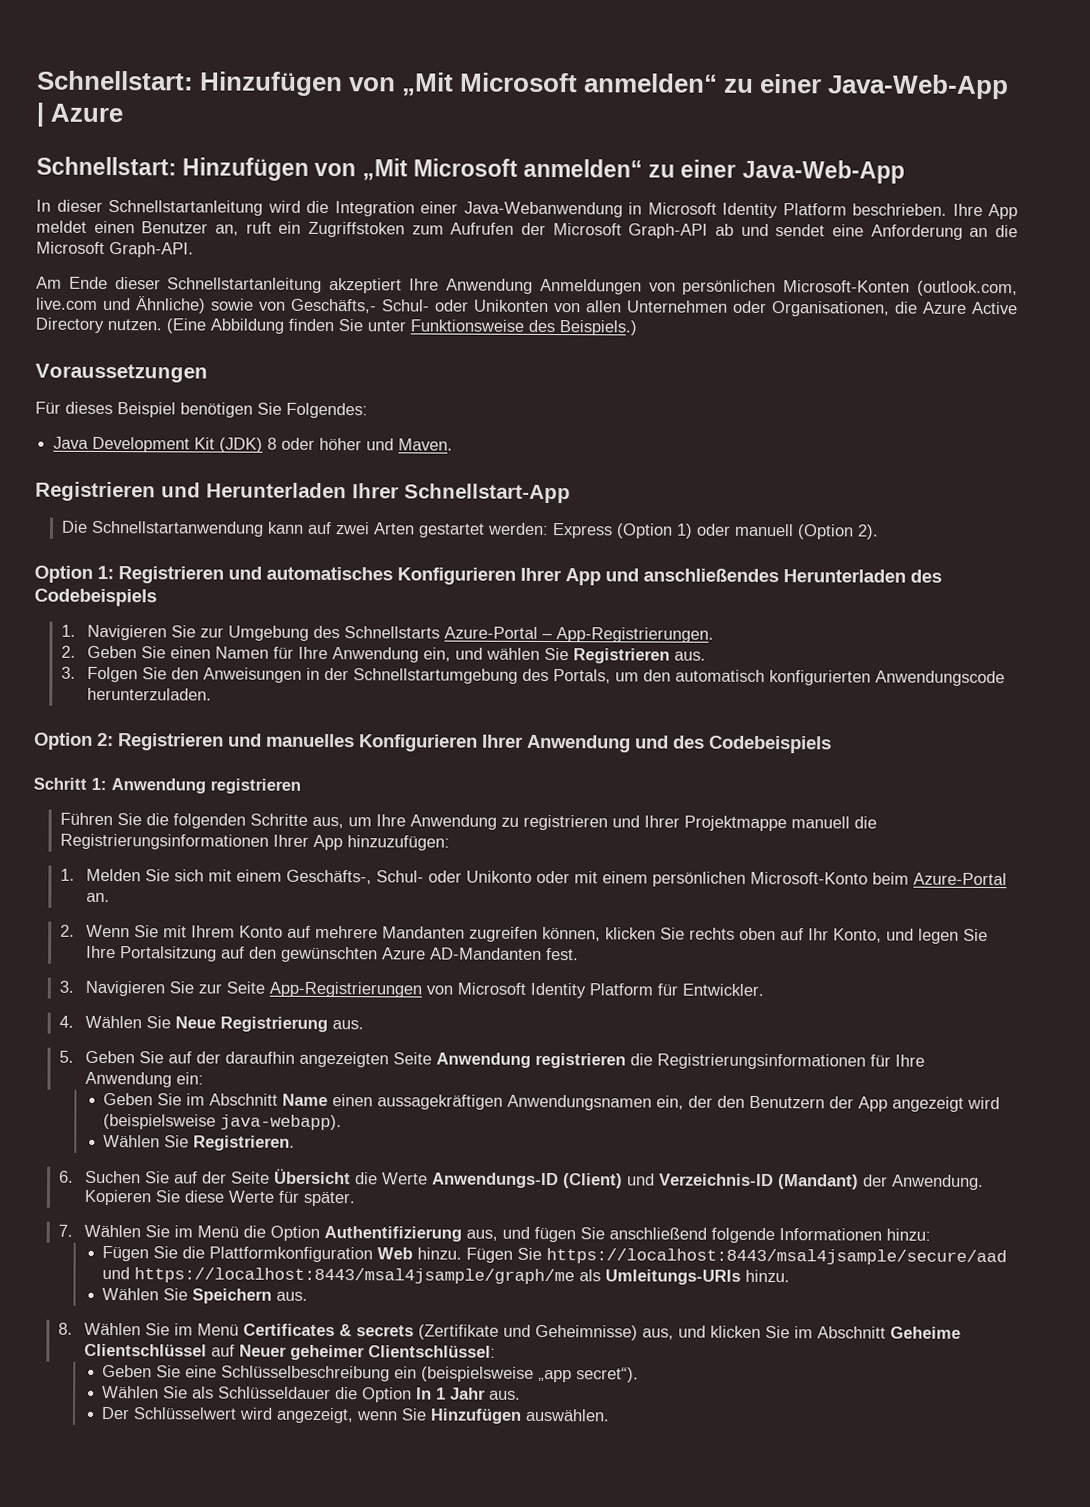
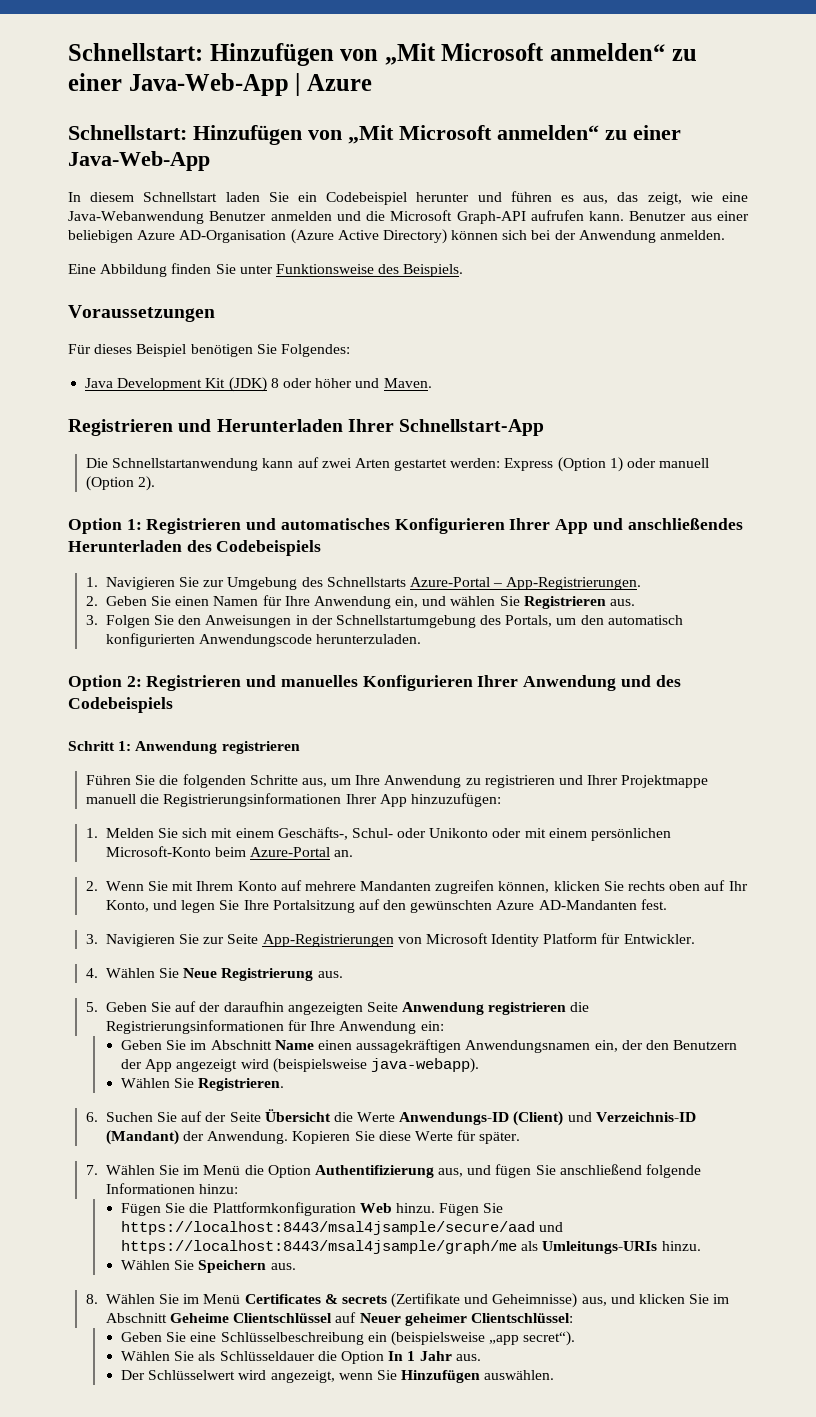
- In dieser Schnellstartanleitung wird die Integration einer Java-Webanwendung in Microsoft Identity Platform beschrieben. Ihre App meldet einen Benutzer an, ruft ein Zugriffstoken zum Aufrufen der Microsoft Graph-API ab und sendet eine Anforderung an die Microsoft Graph-API.
- Am Ende dieser Schnellstartanleitung akzeptiert Ihre Anwendung Anmeldungen von persönlichen Microsoft-Konten (outlook.com, live.com und Ähnliche) sowie von Geschäfts,- Schul- oder Unikonten von allen Unternehmen oder Organisationen, die Azure Active Directory nutzen. (Eine Abbildung finden Sie unter Funktionsweise des Beispiels.)
+ In diesem Schnellstart laden Sie ein Codebeispiel herunter und führen es aus, das zeigt, wie eine Java-Webanwendung Benutzer anmelden und die Microsoft Graph-API aufrufen kann. Benutzer aus einer beliebigen Azure AD-Organisation (Azure Active Directory) können sich bei der Anwendung anmelden.
+ Eine Abbildung finden Sie unter Funktionsweise des Beispiels.

